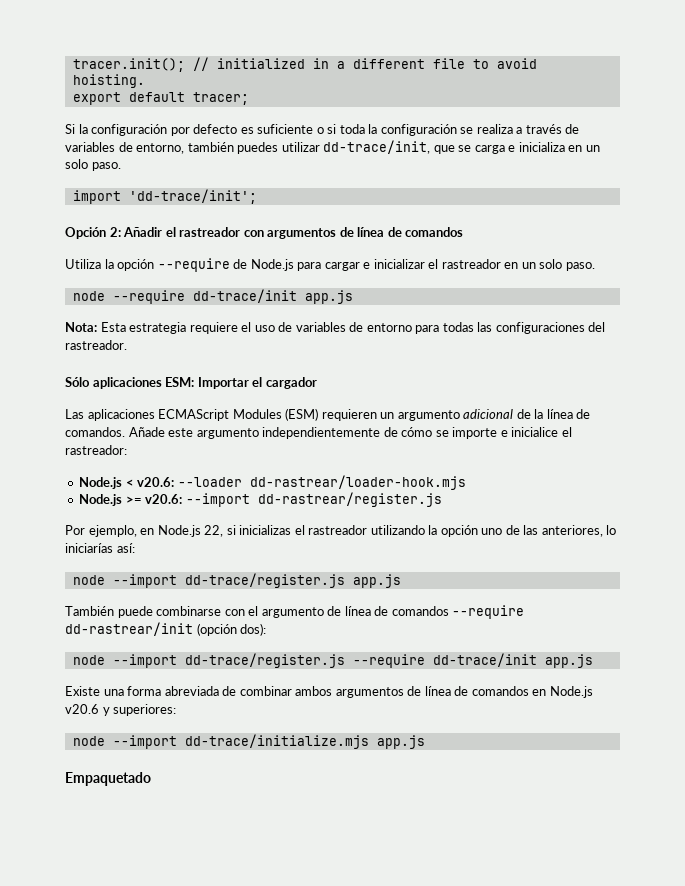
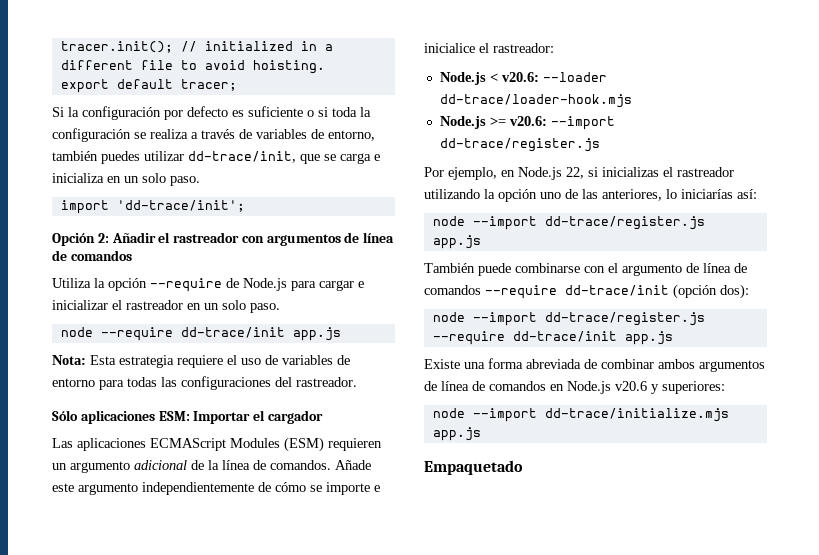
- Node.js < v20.6: --loader dd-rastrear/loader-hook.mjs
+ Node.js < v20.6: --loader dd-trace/loader-hook.mjs
- Node.js >= v20.6: --import dd-rastrear/register.js
+ Node.js >= v20.6: --import dd-trace/register.js
- También puede combinarse con el argumento de línea de comandos --require dd-rastrear/init (opción dos):
+ También puede combinarse con el argumento de línea de comandos --require dd-trace/init (opción dos):

